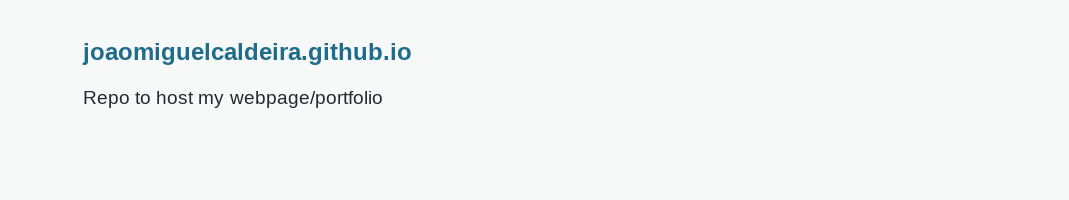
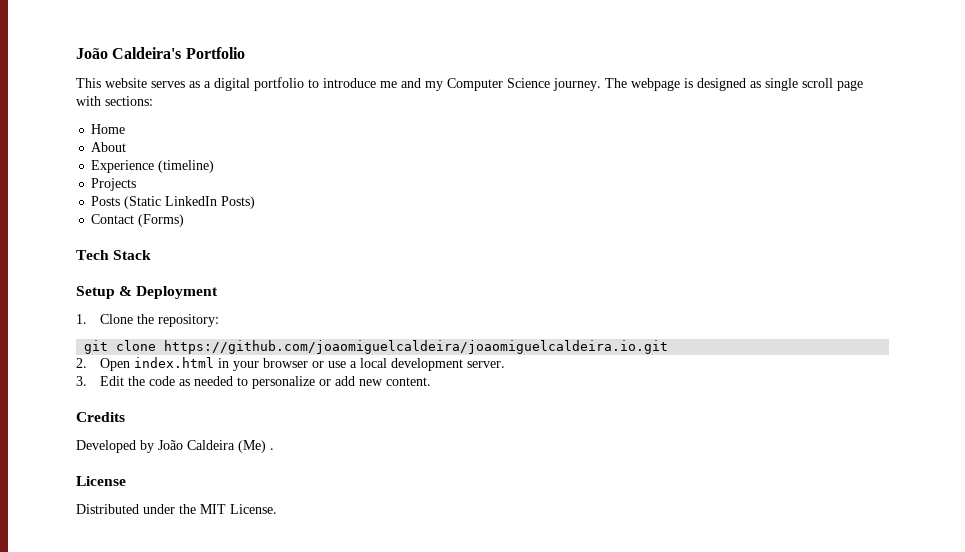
- joaomiguelcaldeira.github.io
- Repo to host my webpage/portfolio
+ João Caldeira's Portfolio
+ This website serves as a digital portfolio to introduce me and my Computer Science journey. The webpage is designed as single scroll page with sections:
+ Home
+ About
+ Experience (timeline)
+ Projects
+ Posts (Static LinkedIn Posts)
+ Contact (Forms)
+ Tech Stack
+ Setup & Deployment
+ 1. Clone the repository:
+ git clone https://github.com/joaomiguelcaldeira/joaomiguelcaldeira.io.git
+ 2. Open index.html in your browser or use a local development server.
+ 3. Edit the code as needed to personalize or add new content.
+ Credits
+ Developed by João Caldeira (Me) .
+ License
+ Distributed under the MIT License.

